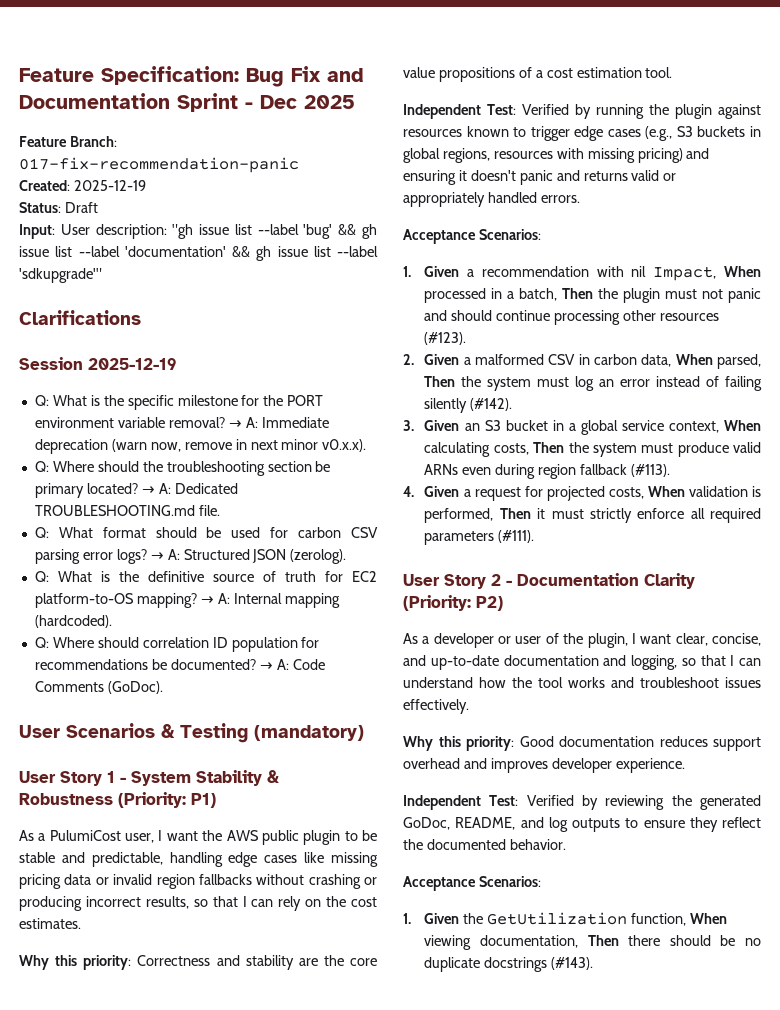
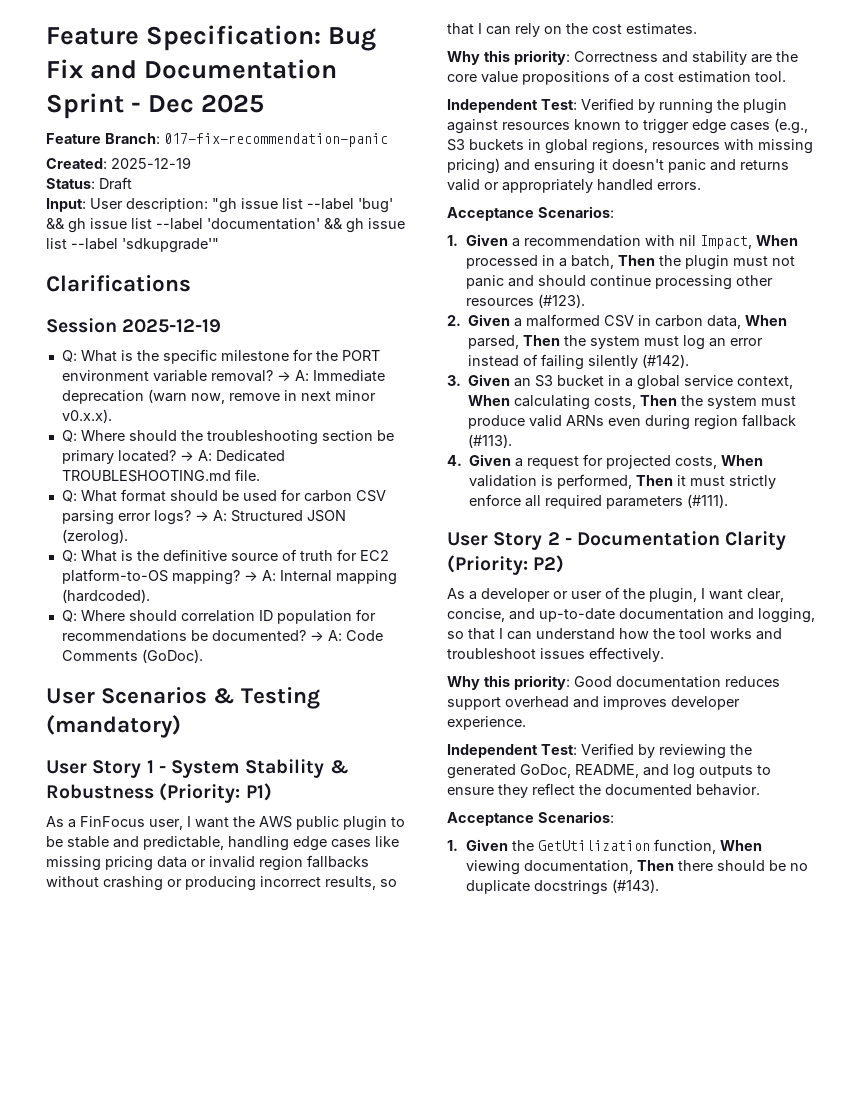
- As a PulumiCost user, I want the AWS public plugin to be stable and predictable, handling edge cases like missing pricing data or invalid region fallbacks without crashing or producing incorrect results, so that I can rely on the cost estimates.
+ As a FinFocus user, I want the AWS public plugin to be stable and predictable, handling edge cases like missing pricing data or invalid region fallbacks without crashing or producing incorrect results, so that I can rely on the cost estimates.

